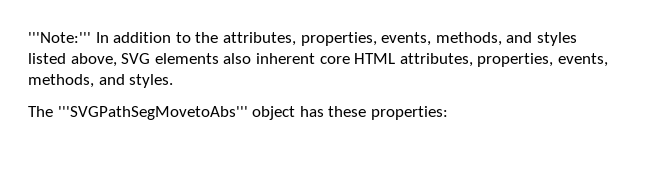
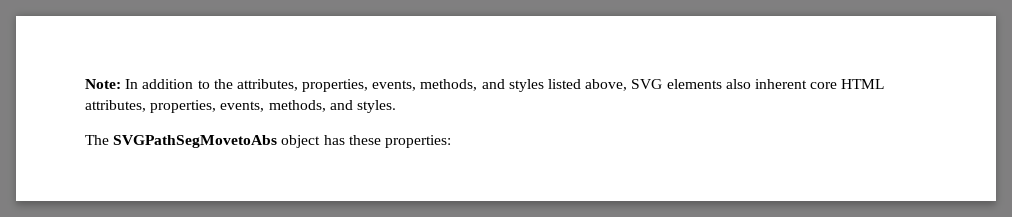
- '''Note:''' In addition to the attributes, properties, events, methods, and styles listed above, SVG elements also inherent core HTML attributes, properties, events, methods, and styles.
+ Note: In addition to the attributes, properties, events, methods, and styles listed above, SVG elements also inherent core HTML attributes, properties, events, methods, and styles.
- The '''SVGPathSegMovetoAbs''' object has these properties:
+ The SVGPathSegMovetoAbs object has these properties:

